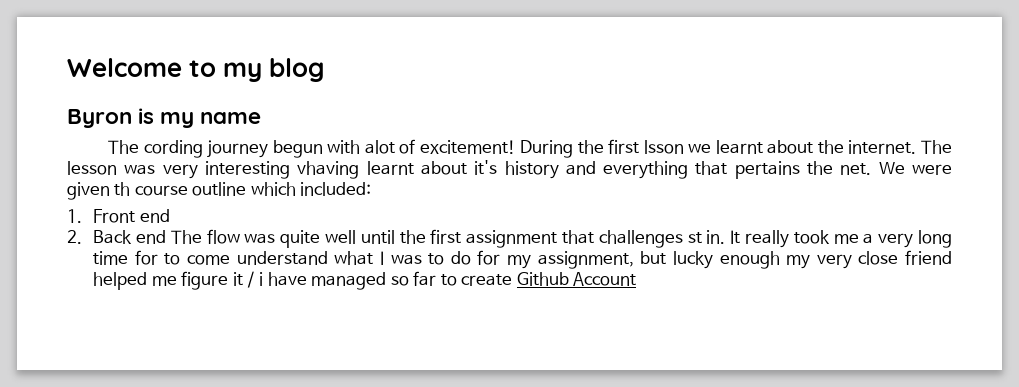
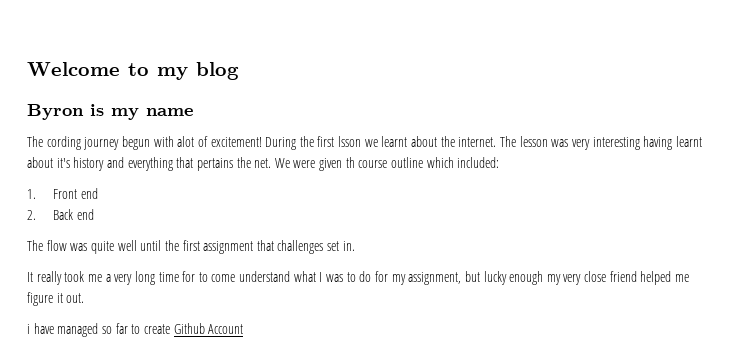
- The lesson was very interesting vhaving learnt about it's history and everything that pertains the net.
+ The lesson was very interesting having learnt about it's history and everything that pertains the net.
- 2. Back end The flow was quite well until the first assignment that challenges st in. It really took me a very long time for to come understand what I was to do for my assignment, but lucky enough my very close friend helped me figure it / i have managed so far to create Github Account
+ 2. Back end
+ The flow was quite well until the first assignment that challenges set in.
+ It really took me a very long time for to come understand what I was to do for my assignment, but lucky enough my very close friend helped me figure it out.
+ i have managed so far to create Github Account

